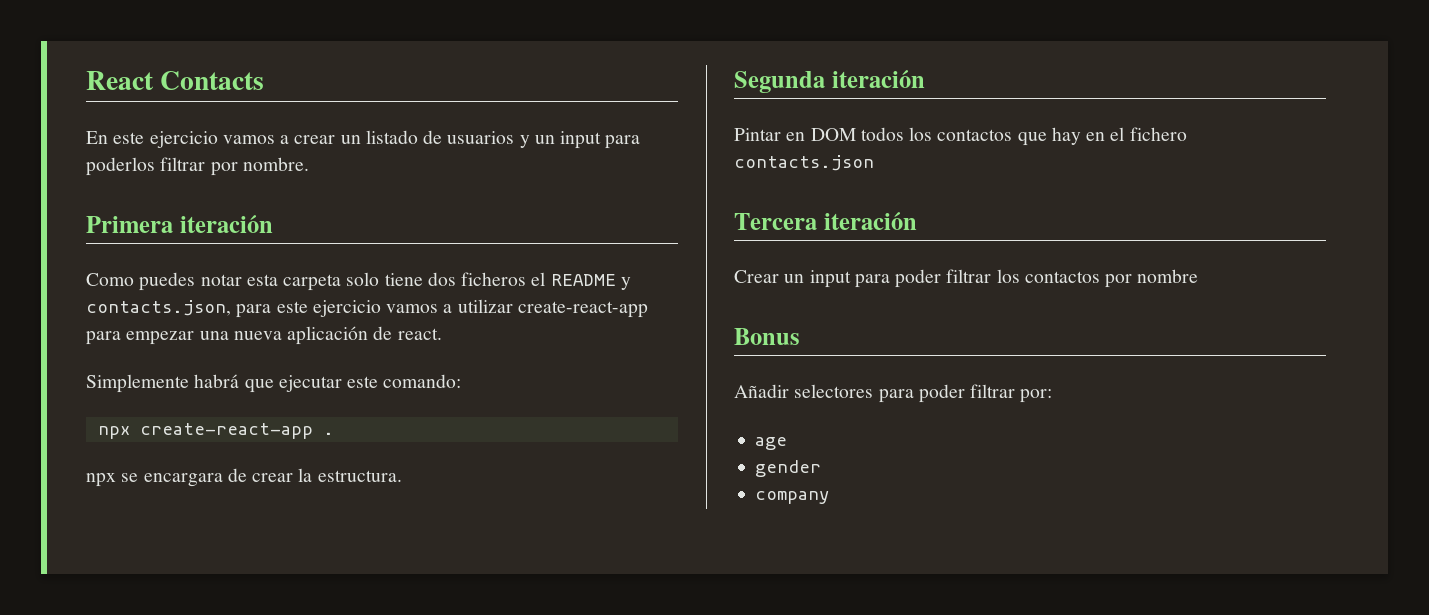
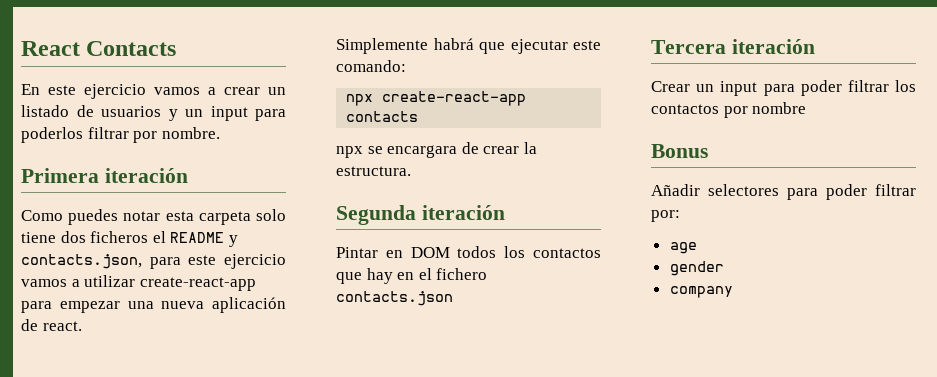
- npx create-react-app .
+ npx create-react-app contacts

